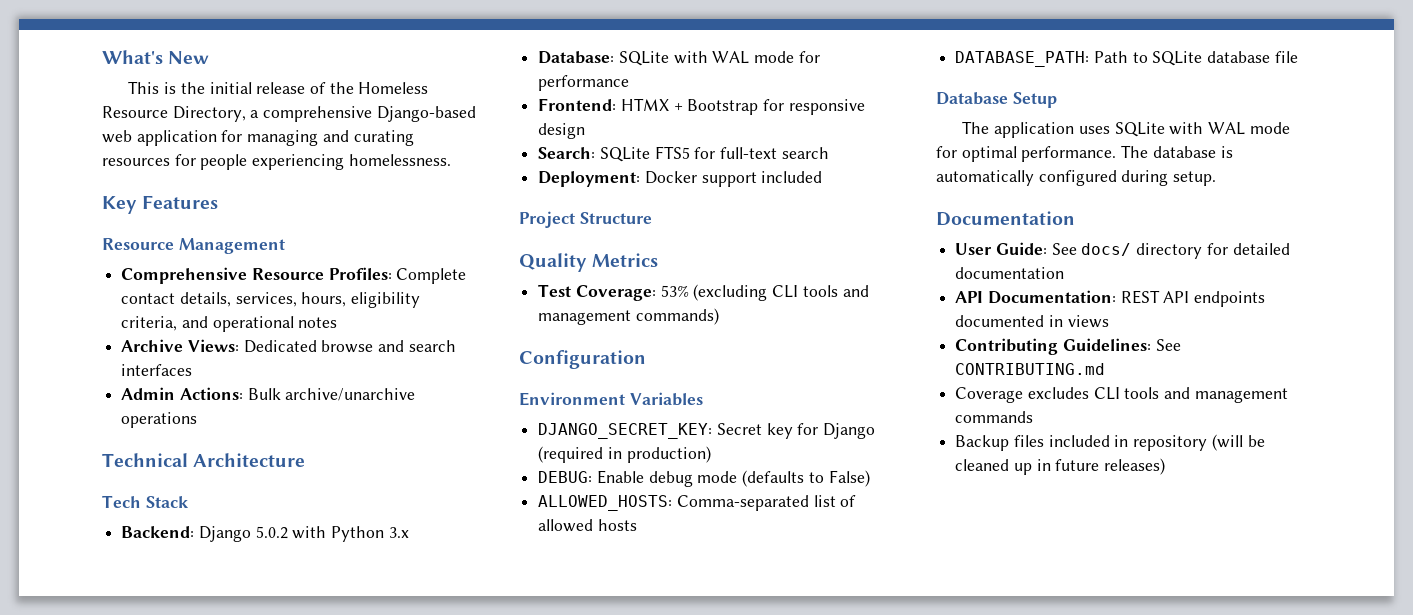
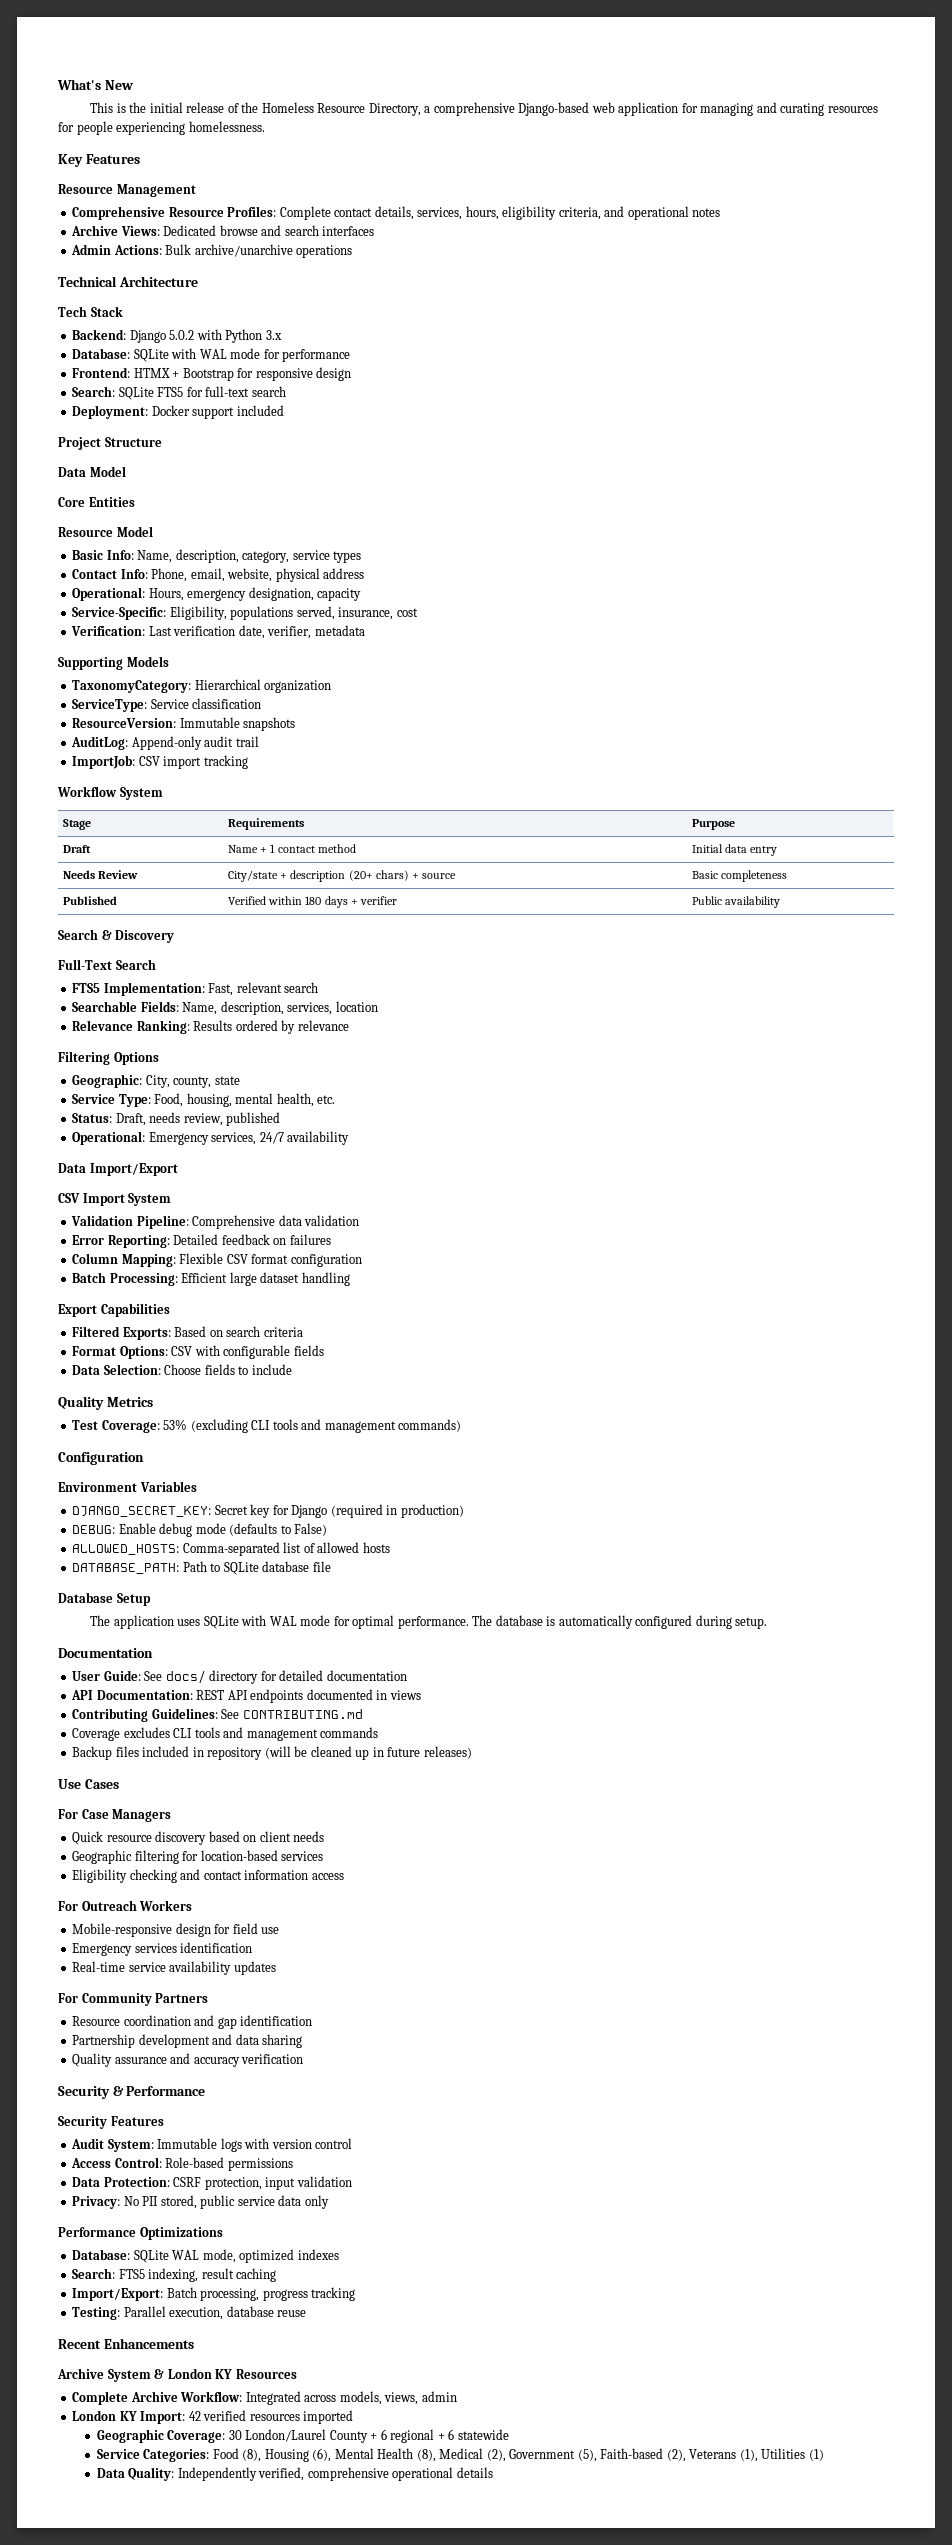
+ Data Model
+ Core Entities
+ Resource Model
+ Basic Info: Name, description, category, service types
+ Contact Info: Phone, email, website, physical address
+ Operational: Hours, emergency designation, capacity
+ Service-Specific: Eligibility, populations served, insurance, cost
+ Verification: Last verification date, verifier, metadata
+ Supporting Models
+ TaxonomyCategory: Hierarchical organization
+ ServiceType: Service classification
+ ResourceVersion: Immutable snapshots
+ AuditLog: Append-only audit trail
+ ImportJob: CSV import tracking
+ Workflow System
+ Stage | Requirements | Purpose
+ Draft | Name + 1 contact method | Initial data entry
+ Needs Review | City/state + description (20+ chars) + source | Basic completeness
+ Published | Verified within 180 days + verifier | Public availability
+ Search & Discovery
+ Full-Text Search
+ FTS5 Implementation: Fast, relevant search
+ Searchable Fields: Name, description, services, location
+ Relevance Ranking: Results ordered by relevance
+ Filtering Options
+ Geographic: City, county, state
+ Service Type: Food, housing, mental health, etc.
+ Status: Draft, needs review, published
+ Operational: Emergency services, 24/7 availability
+ Data Import/Export
+ CSV Import System
+ Validation Pipeline: Comprehensive data validation
+ Error Reporting: Detailed feedback on failures
+ Column Mapping: Flexible CSV format configuration
+ Batch Processing: Efficient large dataset handling
+ Export Capabilities
+ Filtered Exports: Based on search criteria
+ Format Options: CSV with configurable fields
+ Data Selection: Choose fields to include
+ Use Cases
+ For Case Managers
+ Quick resource discovery based on client needs
+ Geographic filtering for location-based services
+ Eligibility checking and contact information access
+ For Outreach Workers
+ Mobile-responsive design for field use
+ Emergency services identification
+ Real-time service availability updates
+ For Community Partners
+ Resource coordination and gap identification
+ Partnership development and data sharing
+ Quality assurance and accuracy verification
+ Security & Performance
+ Security Features
+ Audit System: Immutable logs with version control
+ Access Control: Role-based permissions
+ Data Protection: CSRF protection, input validation
+ Privacy: No PII stored, public service data only
+ Performance Optimizations
+ Database: SQLite WAL mode, optimized indexes
+ Search: FTS5 indexing, result caching
+ Import/Export: Batch processing, progress tracking
+ Testing: Parallel execution, database reuse
+ Recent Enhancements
+ Archive System & London KY Resources
+ Complete Archive Workflow: Integrated across models, views, admin
+ London KY Import: 42 verified resources imported
+ Geographic Coverage: 30 London/Laurel County + 6 regional + 6 statewide
+ Service Categories: Food (8), Housing (6), Mental Health (8), Medical (2), Government (5), Faith-based (2), Veterans (1), Utilities (1)
+ Data Quality: Independently verified, comprehensive operational details

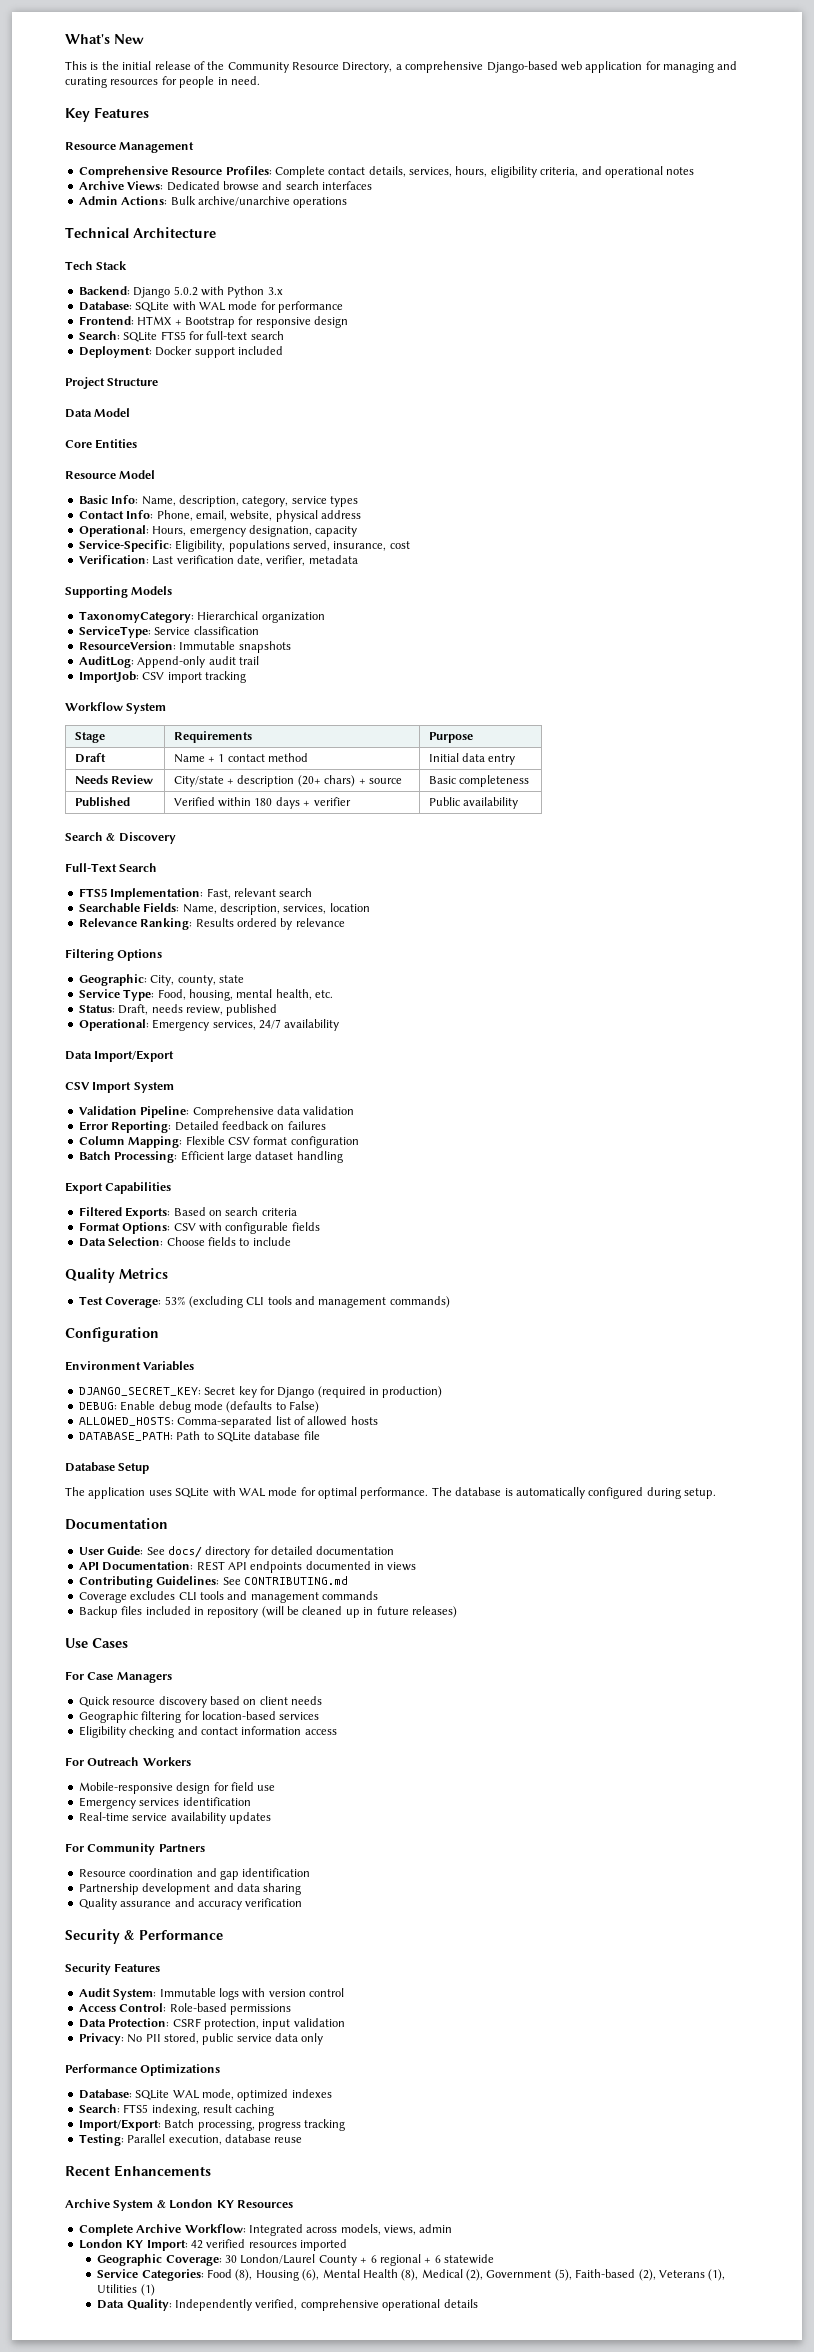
- This is the initial release of the Homeless Resource Directory, a comprehensive Django-based web application for managing and curating resources for people experiencing homelessness.
+ This is the initial release of the Community Resource Directory, a comprehensive Django-based web application for managing and curating resources for people in need.

